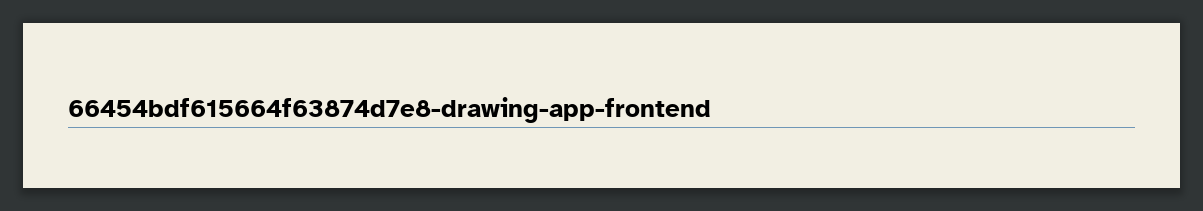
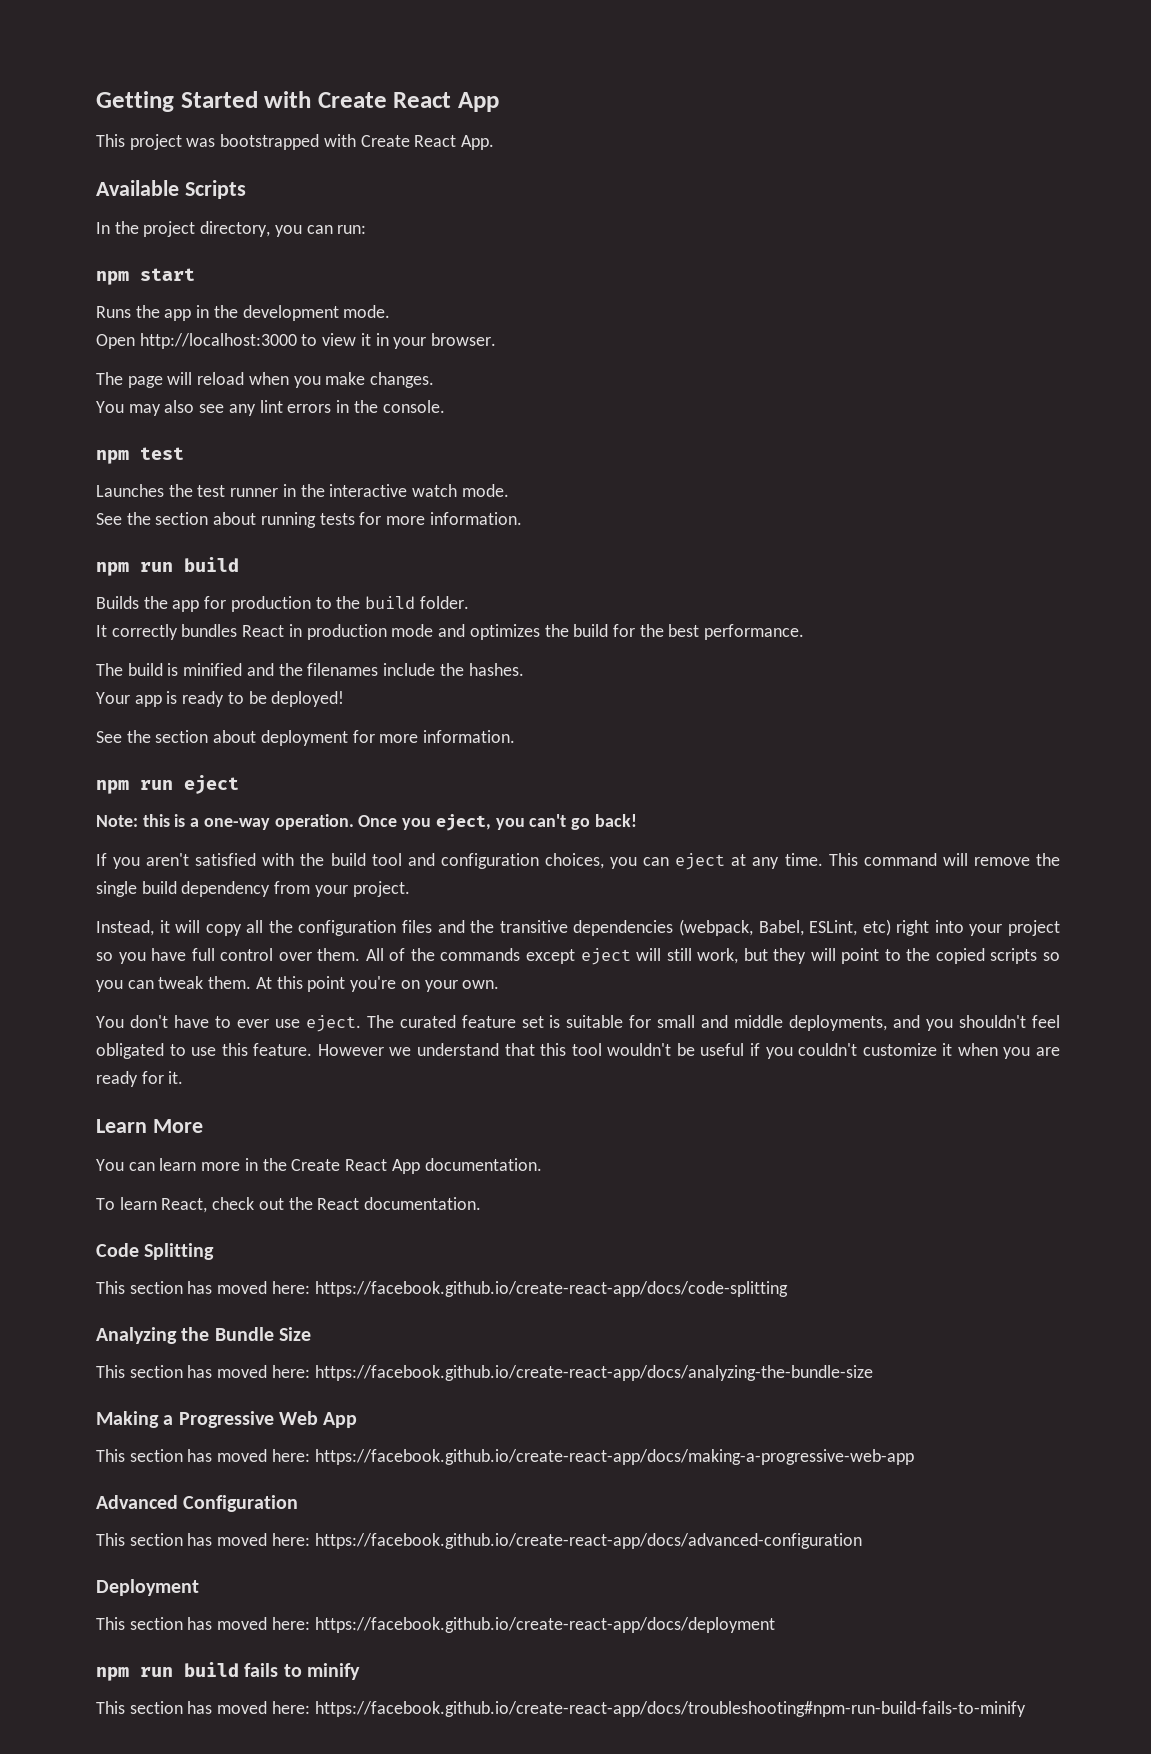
- 66454bdf615664f63874d7e8-drawing-app-frontend
+ Getting Started with Create React App
+ This project was bootstrapped with Create React App.
+ Available Scripts
+ In the project directory, you can run:
+ npm start
+ Runs the app in the development mode.
+ Open http://localhost:3000 to view it in your browser.
+ The page will reload when you make changes.
+ You may also see any lint errors in the console.
+ npm test
+ Launches the test runner in the interactive watch mode.
+ See the section about running tests for more information.
+ npm run build
+ Builds the app for production to the build folder.
+ It correctly bundles React in production mode and optimizes the build for the best performance.
+ The build is minified and the filenames include the hashes.
+ Your app is ready to be deployed!
+ See the section about deployment for more information.
+ npm run eject
+ Note: this is a one-way operation. Once you eject, you can't go back!
+ If you aren't satisfied with the build tool and configuration choices, you can eject at any time. This command will remove the single build dependency from your project.
+ Instead, it will copy all the configuration files and the transitive dependencies (webpack, Babel, ESLint, etc) right into your project so you have full control over them. All of the commands except eject will still work, but they will point to the copied scripts so you can tweak them. At this point you're on your own.
+ You don't have to ever use eject. The curated feature set is suitable for small and middle deployments, and you shouldn't feel obligated to use this feature. However we understand that this tool wouldn't be useful if you couldn't customize it when you are ready for it.
+ Learn More
+ You can learn more in the Create React App documentation.
+ To learn React, check out the React documentation.
+ Code Splitting
+ This section has moved here: https://facebook.github.io/create-react-app/docs/code-splitting
+ Analyzing the Bundle Size
+ This section has moved here: https://facebook.github.io/create-react-app/docs/analyzing-the-bundle-size
+ Making a Progressive Web App
+ This section has moved here: https://facebook.github.io/create-react-app/docs/making-a-progressive-web-app
+ Advanced Configuration
+ This section has moved here: https://facebook.github.io/create-react-app/docs/advanced-configuration
+ Deployment
+ This section has moved here: https://facebook.github.io/create-react-app/docs/deployment
+ npm run build fails to minify
+ This section has moved here: https://facebook.github.io/create-react-app/docs/troubleshooting#npm-run-build-fails-to-minify

